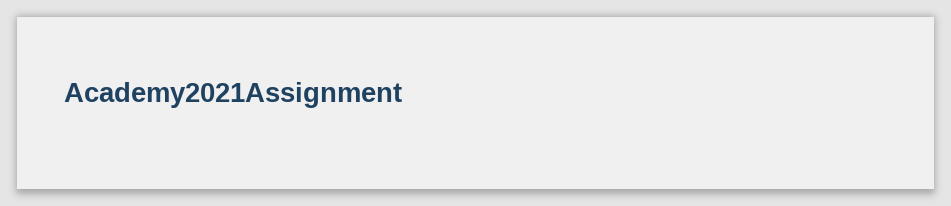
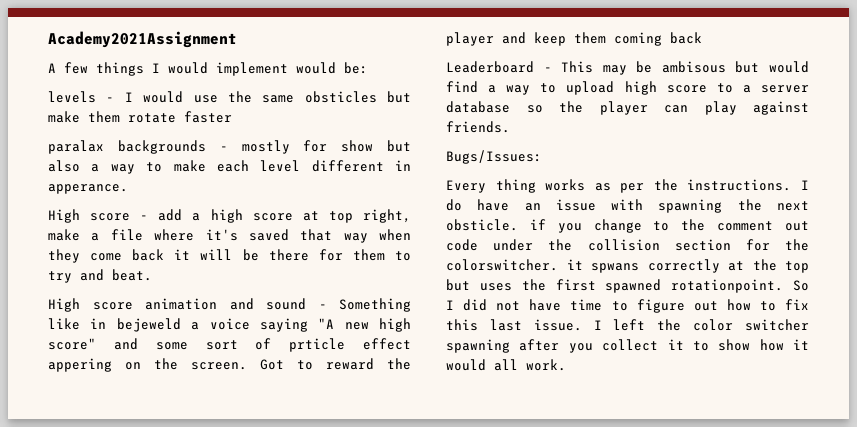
+ A few things I would implement would be:
+ levels - I would use the same obsticles but make them rotate faster
+ paralax backgrounds - mostly for show but also a way to make each level different in apperance.
+ High score - add a high score at top right, make a file where it's saved that way when they come back it will be there for them to try and beat.
+ High score animation and sound - Something like in bejeweld a voice saying "A new high score" and some sort of prticle effect appering on the screen. Got to reward the player and keep them coming back
+ Leaderboard - This may be ambisous but would find a way to upload high score to a server database so the player can play against friends.
+ Bugs/Issues:
+ Every thing works as per the instructions. I do have an issue with spawning the next obsticle. if you change to the comment out code under the collision section for the colorswitcher. it spwans correctly at the top but uses the first spawned rotationpoint. So I did not have time to figure out how to fix this last issue. I left the color switcher spawning after you collect it to show how it would all work.

